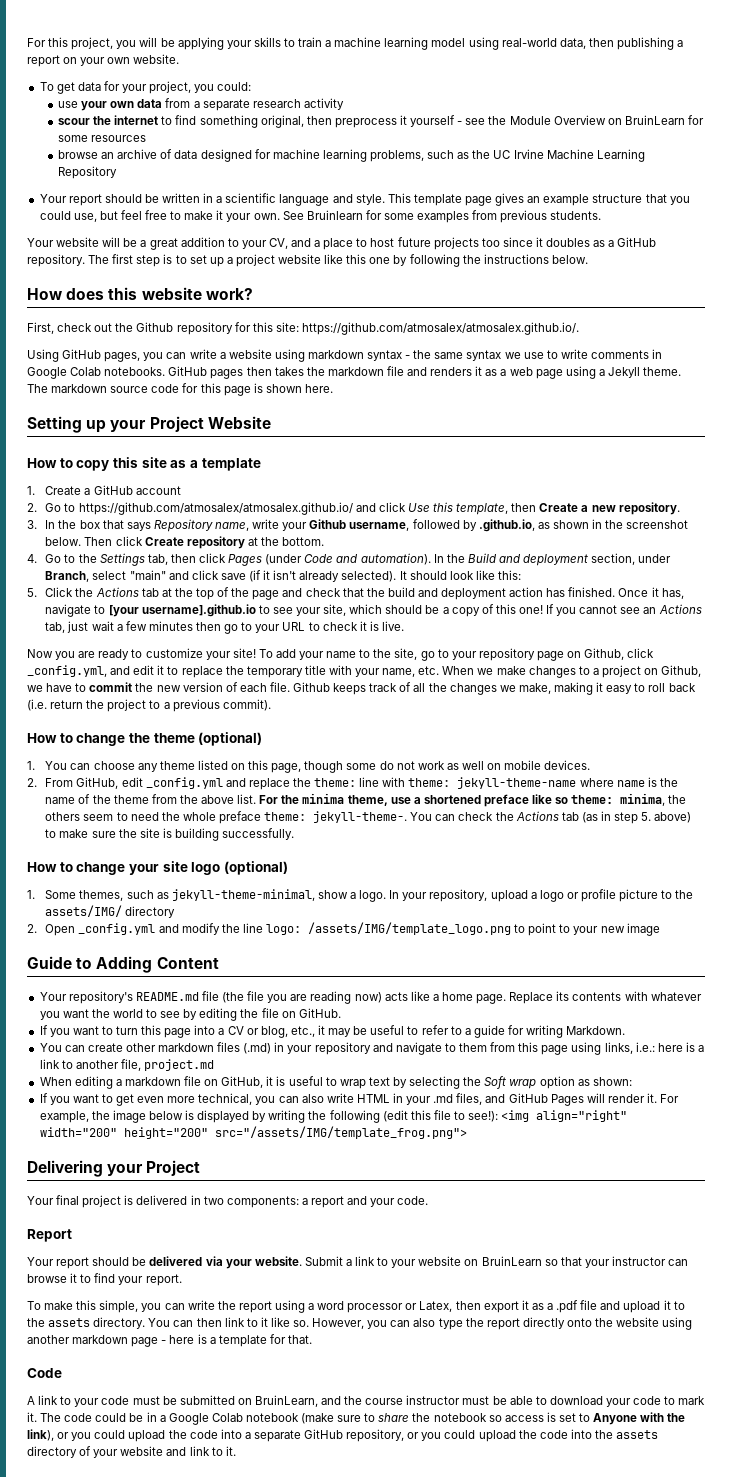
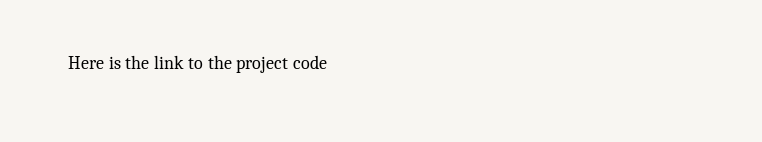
- For this project, you will be applying your skills to train a machine learning model using real-world data, then publishing a report on your own website.
- To get data for your project, you could:
- use your own data from a separate research activity
- scour the internet to find something original, then preprocess it yourself - see the Module Overview on BruinLearn for some resources
- browse an archive of data designed for machine learning problems, such as the UC Irvine Machine Learning Repository
- Your report should be written in a scientific language and style. This template page gives an example structure that you could use, but feel free to make it your own. See Bruinlearn for some examples from previous students.
- Your website will be a great addition to your CV, and a place to host future projects too since it doubles as a GitHub repository. The first step is to set up a project website like this one by following the instructions below.
- How does this website work?
- First, check out the Github repository for this site: https://github.com/atmosalex/atmosalex.github.io/.
- Using GitHub pages, you can write a website using markdown syntax - the same syntax we use to write comments in Google Colab notebooks. GitHub pages then takes the markdown file and renders it as a web page using a Jekyll theme. The markdown source code for this page is shown here.
- Setting up your Project Website
- How to copy this site as a template
- 1. Create a GitHub account
- 2. Go to https://github.com/atmosalex/atmosalex.github.io/ and click Use this template, then Create a new repository.
- 3. In the box that says Repository name, write your Github username, followed by .github.io, as shown in the screenshot below. Then click Create repository at the bottom.
- 4. Go to the Settings tab, then click Pages (under Code and automation). In the Build and deployment section, under Branch, select "main" and click save (if it isn't already selected). It should look like this:
- 5. Click the Actions tab at the top of the page and check that the build and deployment action has finished. Once it has, navigate to [your username].github.io to see your site, which should be a copy of this one! If you cannot see an Actions tab, just wait a few minutes then go to your URL to check it is live.
- Now you are ready to customize your site! To add your name to the site, go to your repository page on Github, click _config.yml, and edit it to replace the temporary title with your name, etc. When we make changes to a project on Github, we have to commit the new version of each file. Github keeps track of all the changes we make, making it easy to roll back (i.e. return the project to a previous commit).
- How to change the theme (optional)
- 1. You can choose any theme listed on this page, though some do not work as well on mobile devices.
- 2. From GitHub, edit _config.yml and replace the theme: line with theme: jekyll-theme-name where name is the name of the theme from the above list. For the minima theme, use a shortened preface like so theme: minima, the others seem to need the whole preface theme: jekyll-theme-. You can check the Actions tab (as in step 5. above) to make sure the site is building successfully.
- How to change your site logo (optional)
- 1. Some themes, such as jekyll-theme-minimal, show a logo. In your repository, upload a logo or profile picture to the assets/IMG/ directory
- 2. Open _config.yml and modify the line logo: /assets/IMG/template_logo.png to point to your new image
- Guide to Adding Content
- Your repository's README.md file (the file you are reading now) acts like a home page. Replace its contents with whatever you want the world to see by editing the file on GitHub.
- If you want to turn this page into a CV or blog, etc., it may be useful to refer to a guide for writing Markdown.
- You can create other markdown files (.md) in your repository and navigate to them from this page using links, i.e.: here is a link to another file, project.md
- When editing a markdown file on GitHub, it is useful to wrap text by selecting the Soft wrap option as shown:
- If you want to get even more technical, you can also write HTML in your .md files, and GitHub Pages will render it. For example, the image below is displayed by writing the following (edit this file to see!): <img align="right" width="200" height="200" src="/assets/IMG/template_frog.png">
- Delivering your Project
- Your final project is delivered in two components: a report and your code.
- Report
- Your report should be delivered via your website. Submit a link to your website on BruinLearn so that your instructor can browse it to find your report.
- To make this simple, you can write the report using a word processor or Latex, then export it as a .pdf file and upload it to the assets directory. You can then link to it like so. However, you can also type the report directly onto the website using another markdown page - here is a template for that.
- Code
- A link to your code must be submitted on BruinLearn, and the course instructor must be able to download your code to mark it. The code could be in a Google Colab notebook (make sure to share the notebook so access is set to Anyone with the link), or you could upload the code into a separate GitHub repository, or you could upload the code into the assets directory of your website and link to it.
+ Here is the link to the project code

